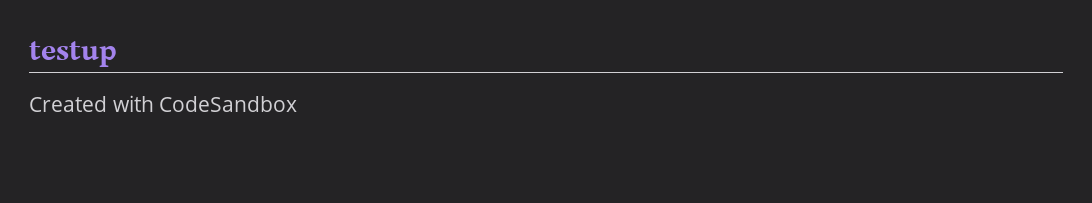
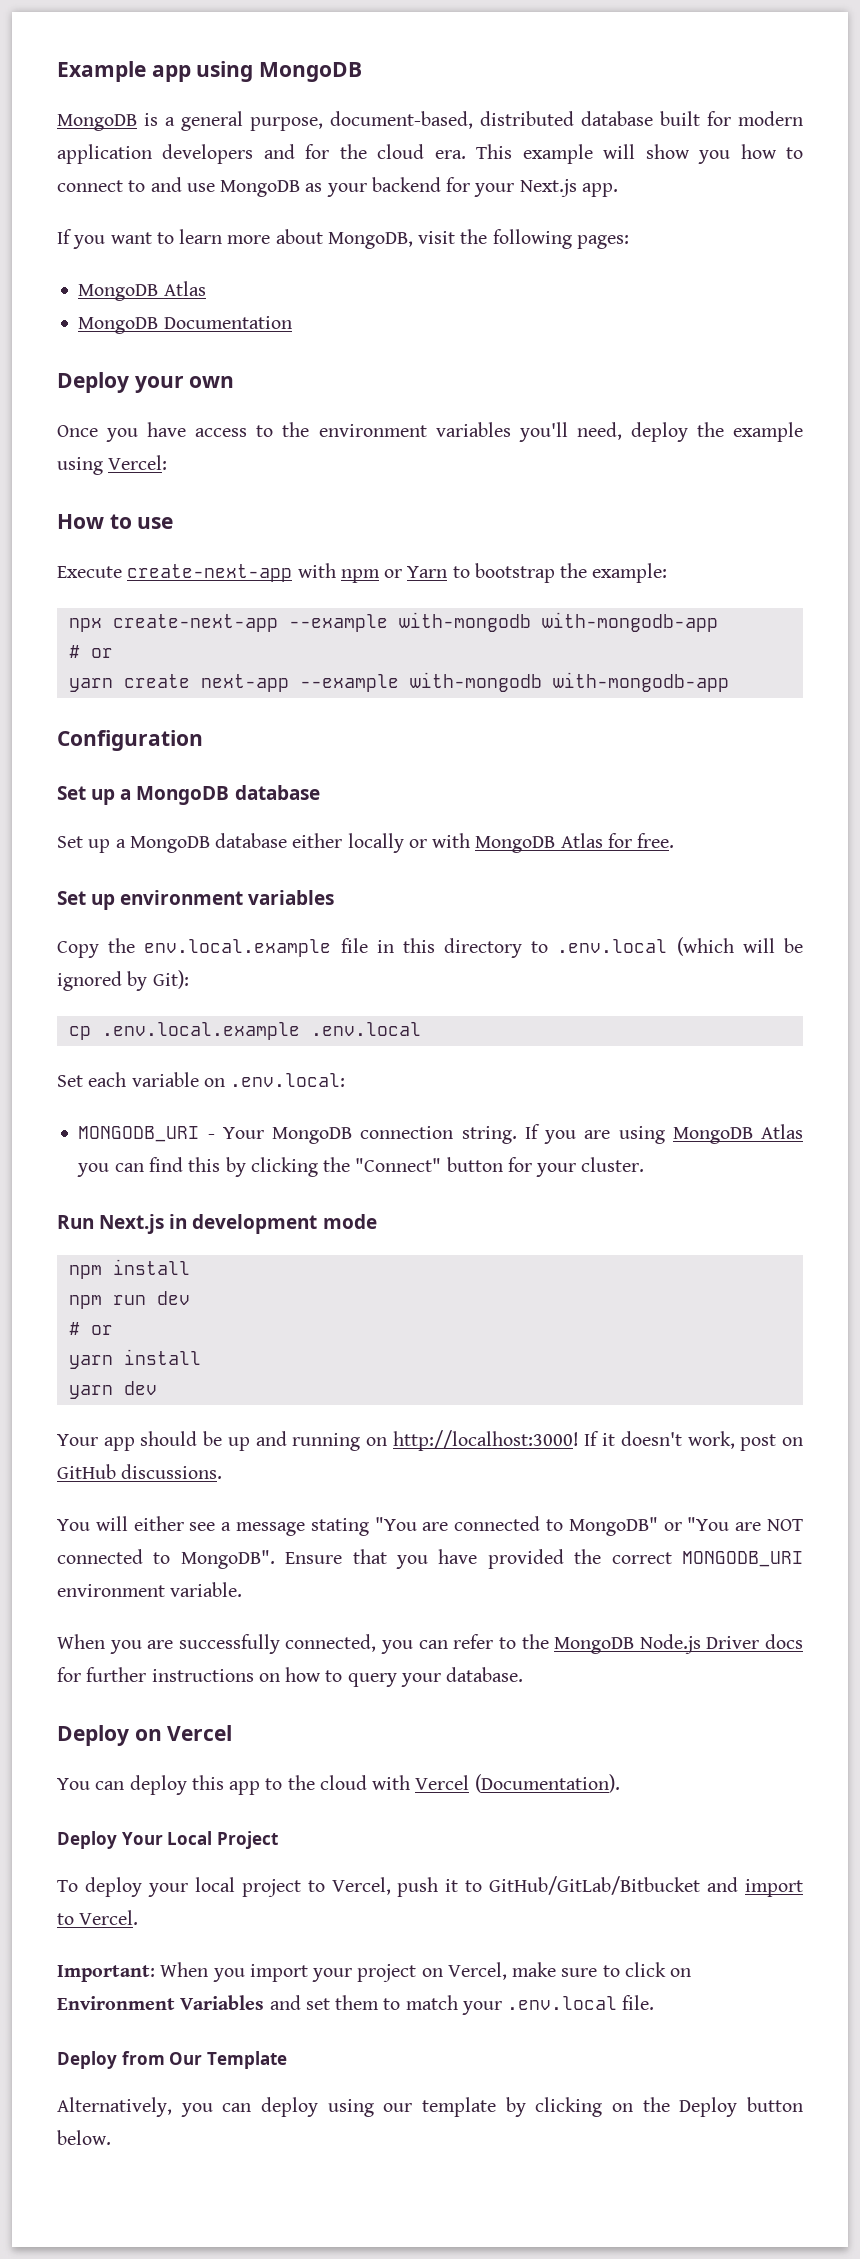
- testup
- Created with CodeSandbox
+ Example app using MongoDB
+ MongoDB is a general purpose, document-based, distributed database built for modern application developers and for the cloud era. This example will show you how to connect to and use MongoDB as your backend for your Next.js app.
+ If you want to learn more about MongoDB, visit the following pages:
+ MongoDB Atlas
+ MongoDB Documentation
+ Deploy your own
+ Once you have access to the environment variables you'll need, deploy the example using Vercel:
+ How to use
+ Execute create-next-app with npm or Yarn to bootstrap the example:
+ npx create-next-app --example with-mongodb with-mongodb-app
+ # or
+ yarn create next-app --example with-mongodb with-mongodb-app
+ Configuration
+ Set up a MongoDB database
+ Set up a MongoDB database either locally or with MongoDB Atlas for free.
+ Set up environment variables
+ Copy the env.local.example file in this directory to .env.local (which will be ignored by Git):
+ cp .env.local.example .env.local
+ Set each variable on .env.local:
+ MONGODB_URI - Your MongoDB connection string. If you are using MongoDB Atlas you can find this by clicking the "Connect" button for your cluster.
+ Run Next.js in development mode
+ npm install
+ npm run dev
+ # or
+ yarn install
+ yarn dev
+ Your app should be up and running on http://localhost:3000! If it doesn't work, post on GitHub discussions.
+ You will either see a message stating "You are connected to MongoDB" or "You are NOT connected to MongoDB". Ensure that you have provided the correct MONGODB_URI environment variable.
+ When you are successfully connected, you can refer to the MongoDB Node.js Driver docs for further instructions on how to query your database.
+ Deploy on Vercel
+ You can deploy this app to the cloud with Vercel (Documentation).
+ Deploy Your Local Project
+ To deploy your local project to Vercel, push it to GitHub/GitLab/Bitbucket and import to Vercel.
+ Important: When you import your project on Vercel, make sure to click on Environment Variables and set them to match your .env.local file.
+ Deploy from Our Template
+ Alternatively, you can deploy using our template by clicking on the Deploy button below.

